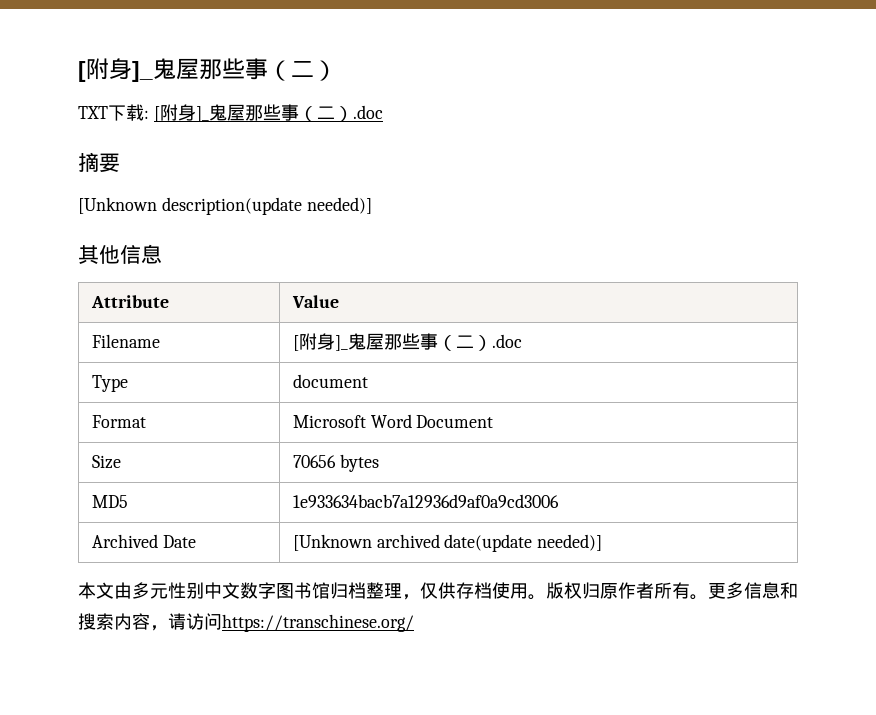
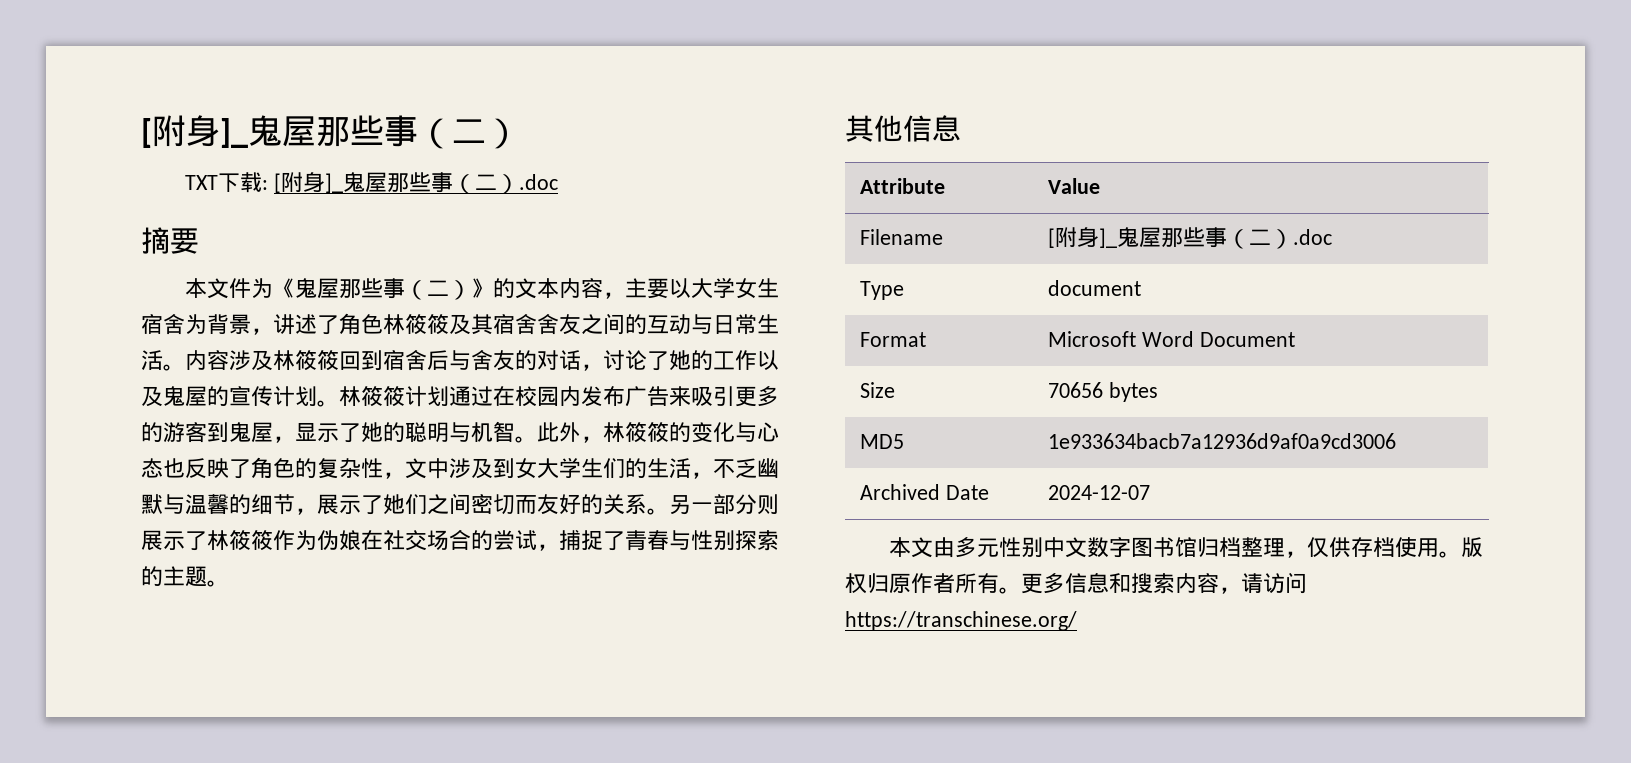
- [Unknown description(update needed)]
+ 本文件为《鬼屋那些事（二）》的文本内容，主要以大学女生宿舍为背景，讲述了角色林筱筱及其宿舍舍友之间的互动与日常生活。内容涉及林筱筱回到宿舍后与舍友的对话，讨论了她的工作以及鬼屋的宣传计划。林筱筱计划通过在校园内发布广告来吸引更多的游客到鬼屋，显示了她的聪明与机智。此外，林筱筱的变化与心态也反映了角色的复杂性，文中涉及到女大学生们的生活，不乏幽默与温馨的细节，展示了她们之间密切而友好的关系。另一部分则展示了林筱筱作为伪娘在社交场合的尝试，捕捉了青春与性别探索的主题。
- Archived Date | [Unknown archived date(update needed)]
+ Archived Date | 2024-12-07

